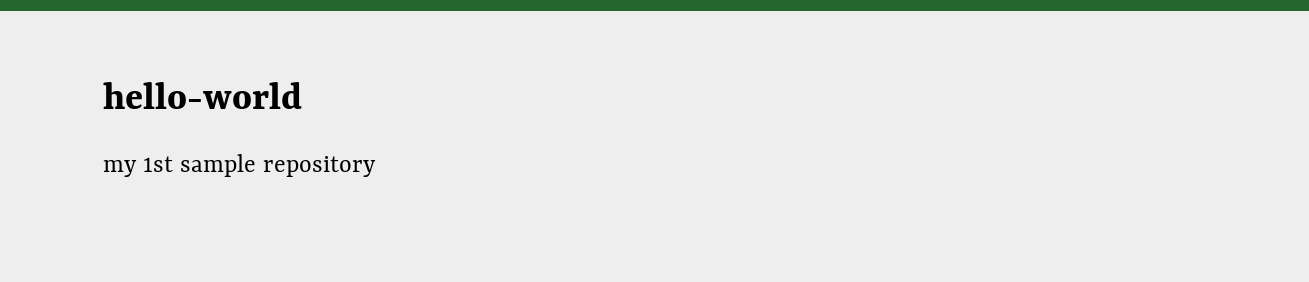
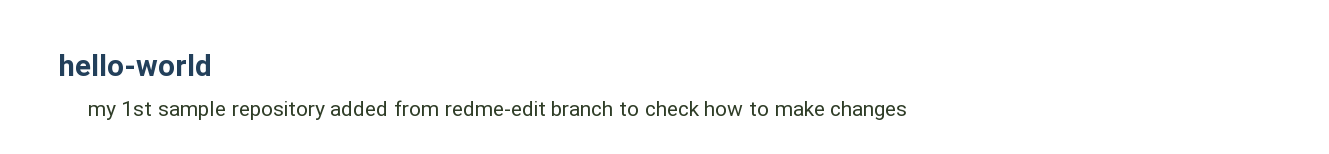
- my 1st sample repository
+ my 1st sample repository added from redme-edit branch to check how to make changes

